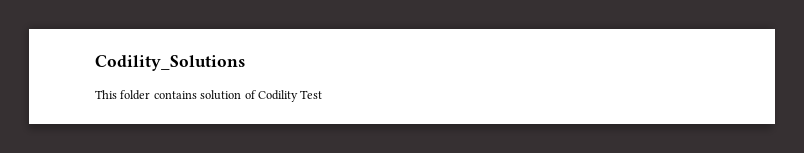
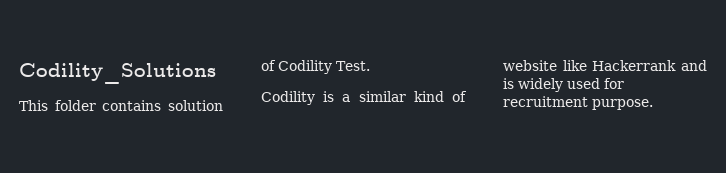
- This folder contains solution of Codility Test
+ This folder contains solution of Codility Test.
+ Codility is a similar kind of website like Hackerrank and is widely used for recruitment purpose.

